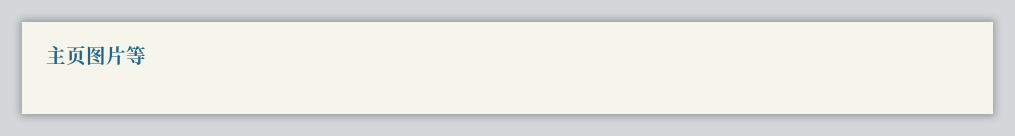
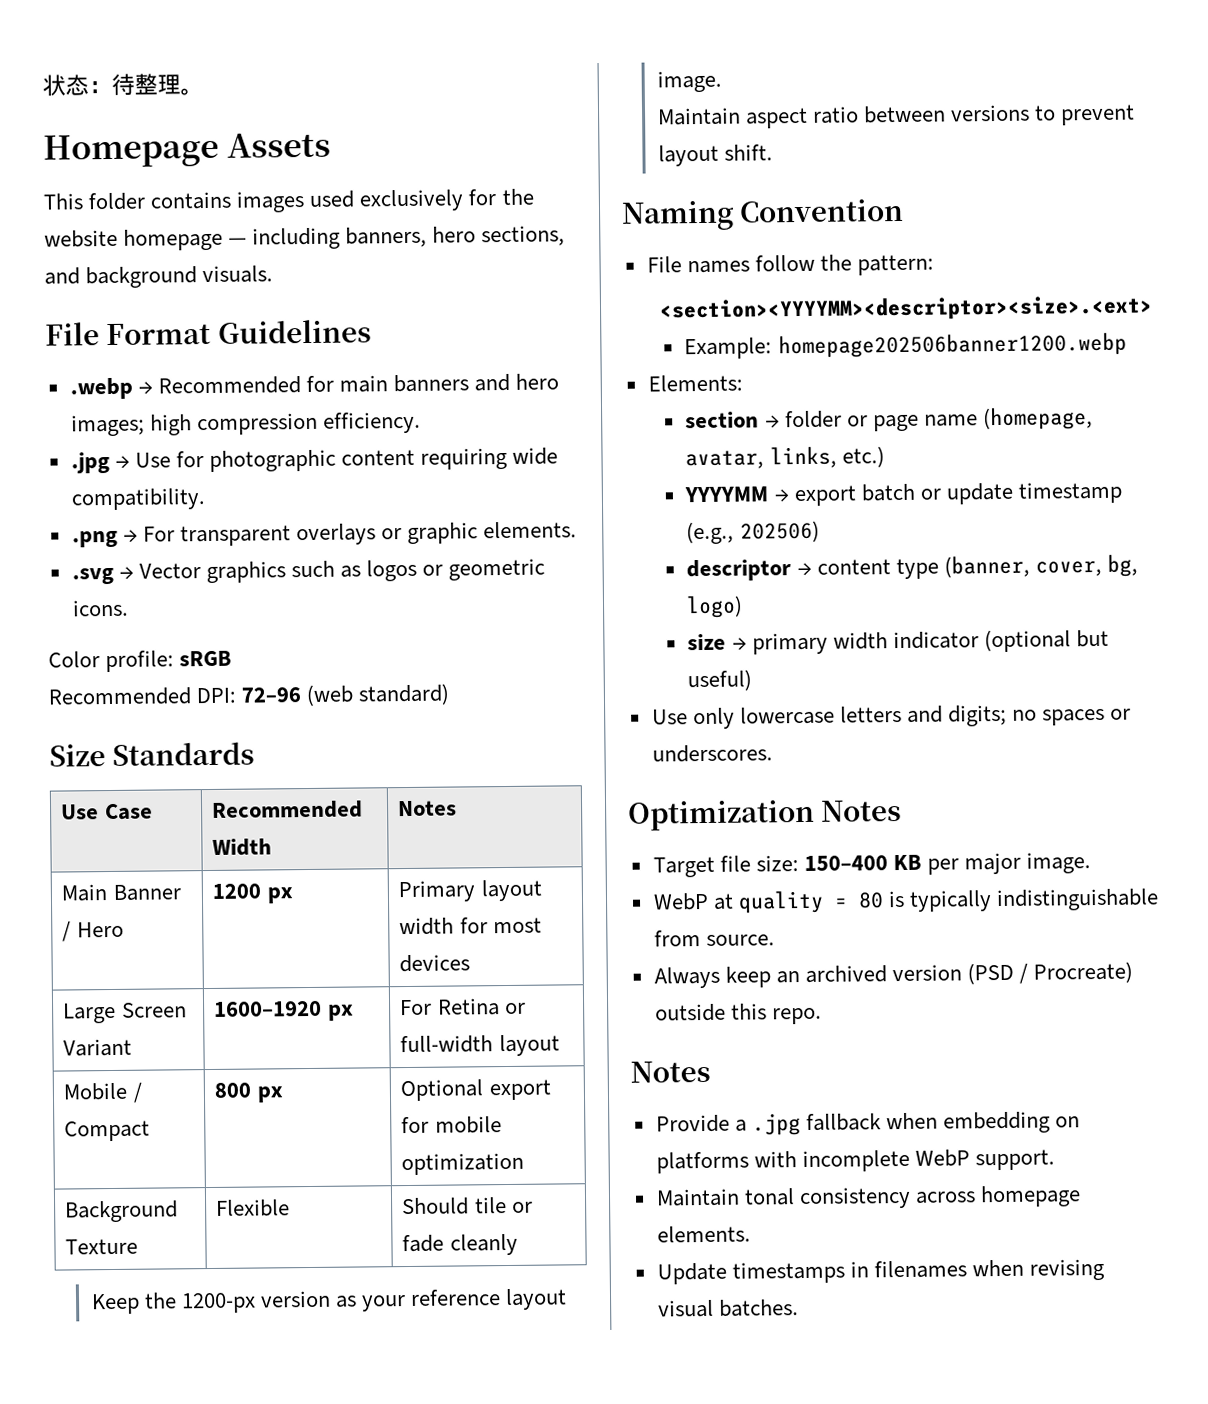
- 主页图片等
+ 状态：待整理。
+ Homepage Assets
+ This folder contains images used exclusively for the website homepage — including banners, hero sections, and background visuals.
+ File Format Guidelines
+ .webp → Recommended for main banners and hero images; high compression efficiency.
+ .jpg → Use for photographic content requiring wide compatibility.
+ .png → For transparent overlays or graphic elements.
+ .svg → Vector graphics such as logos or geometric icons.
+ Color profile: sRGB
+ Recommended DPI: 72–96 (web standard)
+ Size Standards
+ Use Case | Recommended Width | Notes
+ Main Banner / Hero | 1200 px | Primary layout width for most devices
+ Large Screen Variant | 1600–1920 px | For Retina or full-width layout
+ Mobile / Compact | 800 px | Optional export for mobile optimization
+ Background Texture | Flexible | Should tile or fade cleanly
+ Keep the 1200-px version as your reference layout image.
+ Maintain aspect ratio between versions to prevent layout shift.
+ Naming Convention
+ File names follow the pattern:
+ <section><YYYYMM><descriptor><size>.<ext>
+ Example: homepage202506banner1200.webp
+ Elements:
+ section → folder or page name (homepage, avatar, links, etc.)
+ YYYYMM → export batch or update timestamp (e.g., 202506)
+ descriptor → content type (banner, cover, bg, logo)
+ size → primary width indicator (optional but useful)
+ Use only lowercase letters and digits; no spaces or underscores.
+ Optimization Notes
+ Target file size: 150–400 KB per major image.
+ WebP at quality = 80 is typically indistinguishable from source.
+ Always keep an archived version (PSD / Procreate) outside this repo.
+ Notes
+ Provide a .jpg fallback when embedding on platforms with incomplete WebP support.
+ Maintain tonal consistency across homepage elements.
+ Update timestamps in filenames when revising visual batches.

